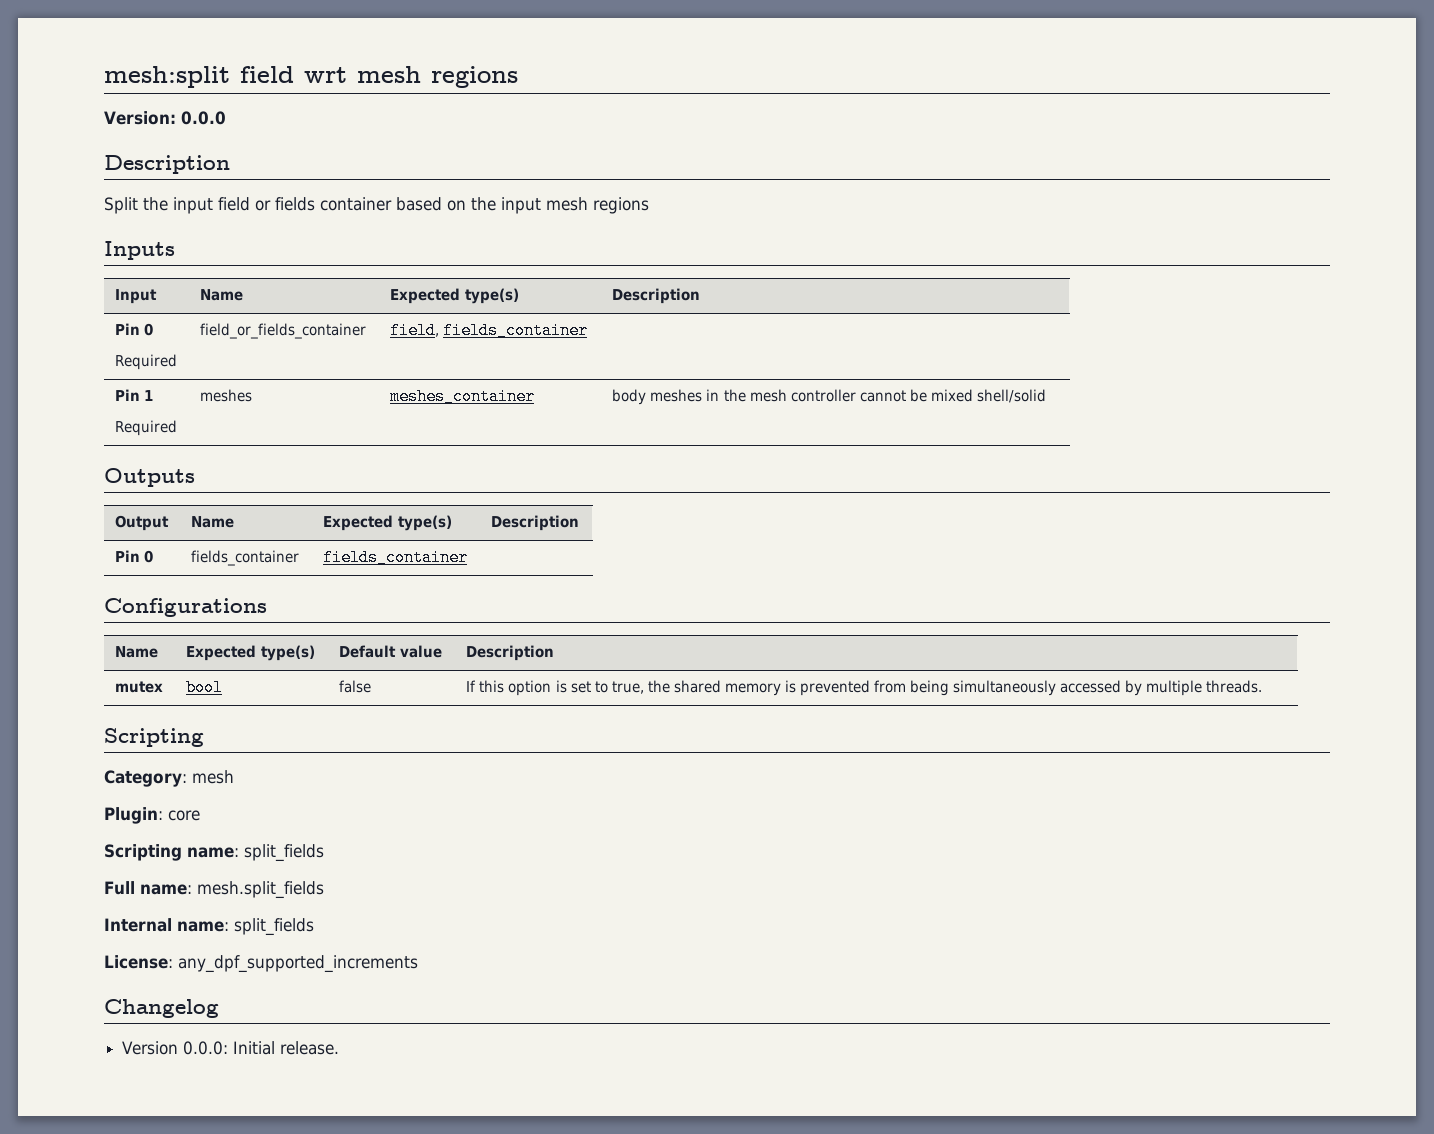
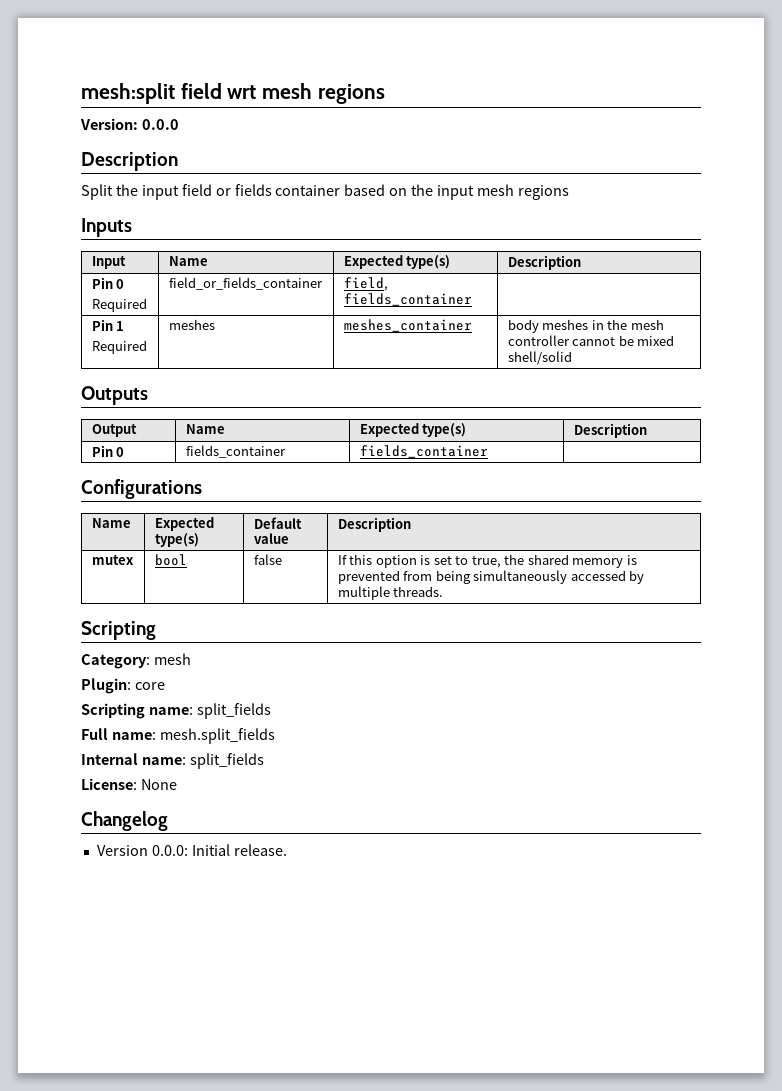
- License: any_dpf_supported_increments
+ License: None

